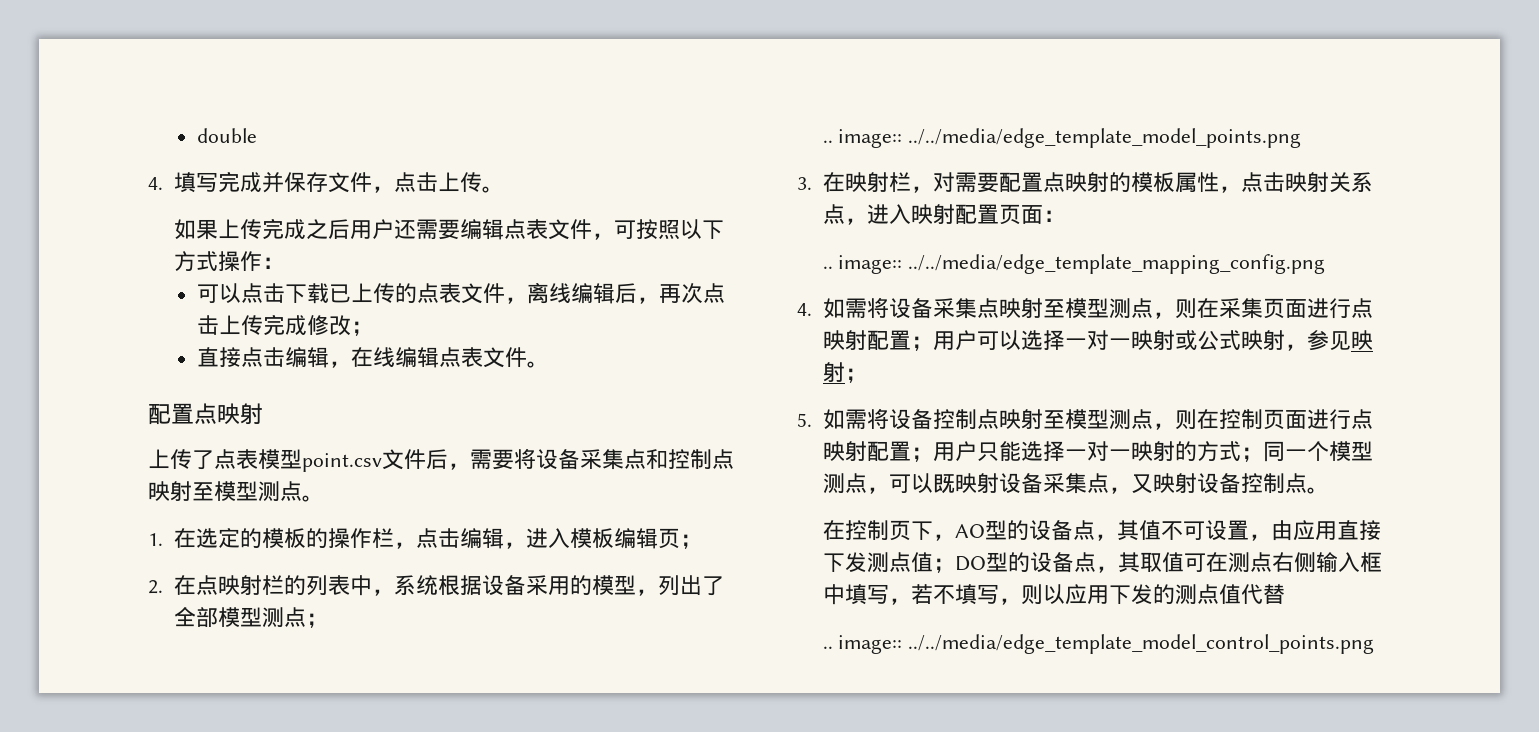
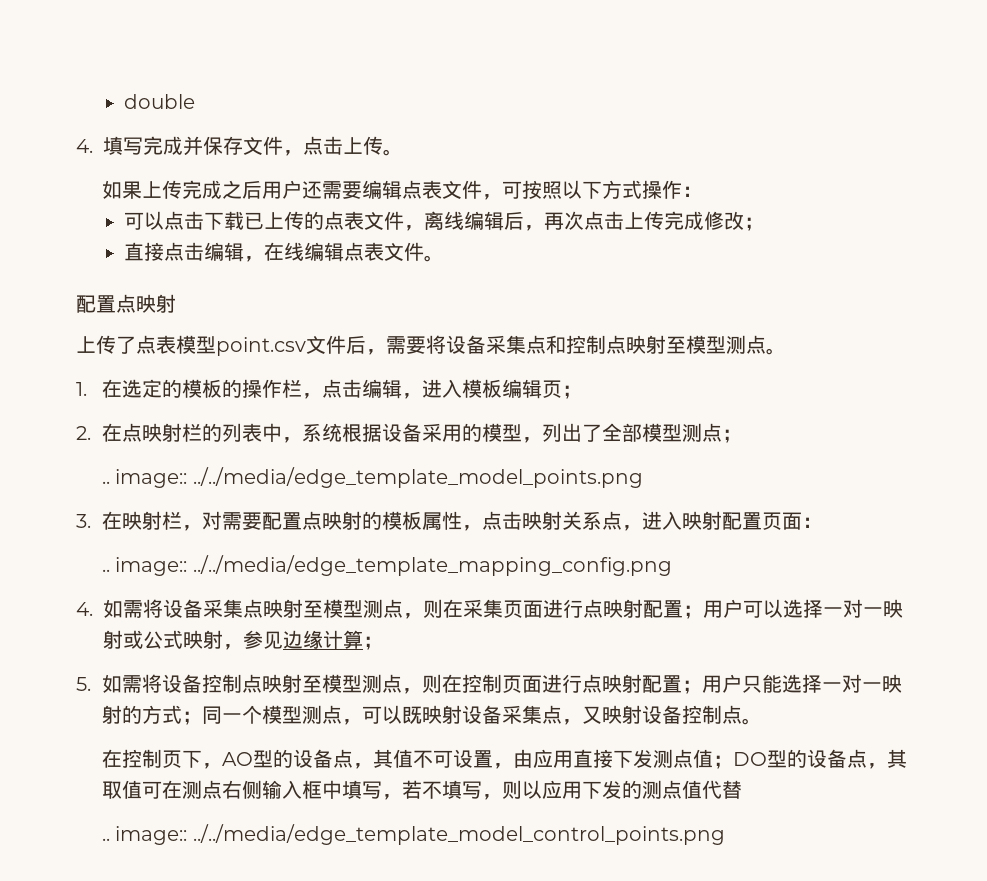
- 4.如需将设备采集点映射至模型测点，则在采集页面进行点映射配置；用户可以选择一对一映射或公式映射，参见映射；
+ 4.如需将设备采集点映射至模型测点，则在采集页面进行点映射配置；用户可以选择一对一映射或公式映射，参见边缘计算；

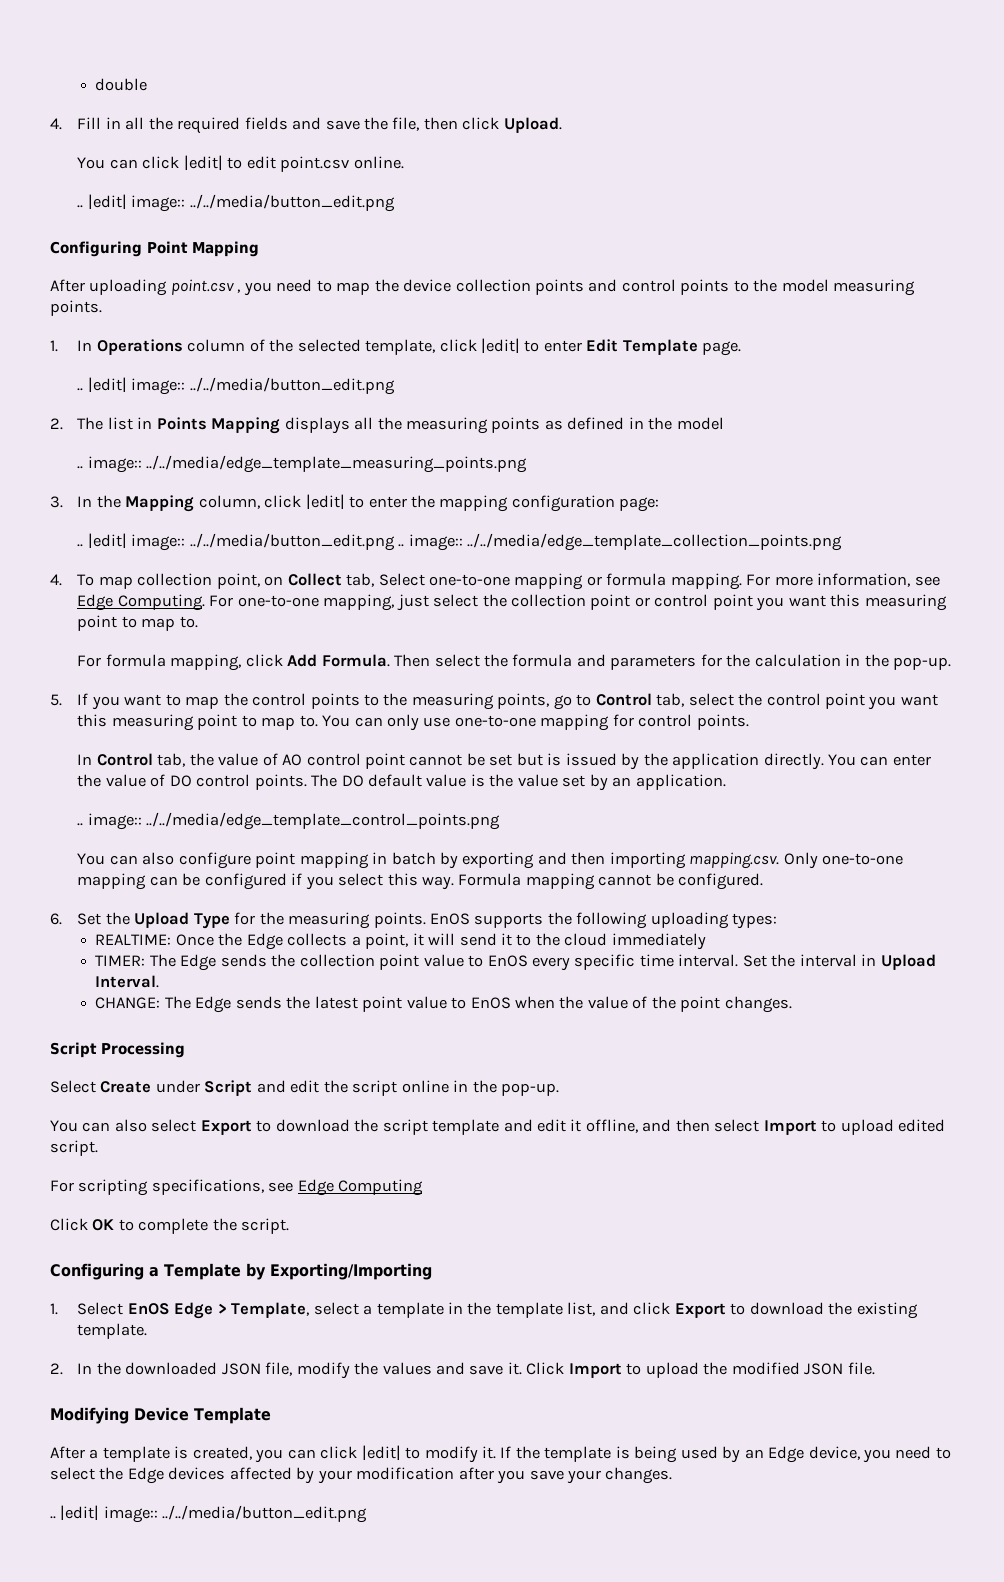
- 4.填写完成并保存文件，点击上传。
- 如果上传完成之后用户还需要编辑点表文件，可按照以下方式操作：
- 可以点击下载已上传的点表文件，离线编辑后，再次点击上传完成修改；
- 直接点击编辑，在线编辑点表文件。
- 配置点映射
- 上传了点表模型point.csv文件后，需要将设备采集点和控制点映射至模型测点。
- 1.在选定的模板的操作栏，点击编辑，进入模板编辑页；
- 2.在点映射栏的列表中，系统根据设备采用的模型，列出了全部模型测点；
- .. image:: ../../media/edge_template_model_points.png
+ 4. Fill in all the required fields and save the file, then click Upload.
+ You can click |edit| to edit point.csv online.
+ .. |edit| image:: ../../media/button_edit.png
+ Configuring Point Mapping
+ After uploading point.csv , you need to map the device collection points and control points to the model measuring points.
+ 1. In Operations column of the selected template, click |edit| to enter Edit Template page.
+ .. |edit| image:: ../../media/button_edit.png
+ 2. The list in Points Mapping displays all the measuring points as defined in the model
+ .. image:: ../../media/edge_template_measuring_points.png
- 3.在映射栏，对需要配置点映射的模板属性，点击映射关系点，进入映射配置页面：
- .. image:: ../../media/edge_template_mapping_config.png
- 4.如需将设备采集点映射至模型测点，则在采集页面进行点映射配置；用户可以选择一对一映射或公式映射，参见边缘计算；
- 5.如需将设备控制点映射至模型测点，则在控制页面进行点映射配置；用户只能选择一对一映射的方式；同一个模型测点，可以既映射设备采集点，又映射设备控制点。
- 在控制页下，AO型的设备点，其值不可设置，由应用直接下发测点值；DO型的设备点，其取值可在测点右侧输入框中填写，若不填写，则以应用下发的测点值代替
- .. image:: ../../media/edge_template_model_control_points.png
+ 3. In the Mapping column, click |edit| to enter the mapping configuration page:
+ .. |edit| image:: ../../media/button_edit.png .. image:: ../../media/edge_template_collection_points.png
+ 4. To map collection point, on Collect tab, Select one-to-one mapping or formula mapping. For more information, see Edge Computing. For one-to-one mapping, just select the collection point or control point you want this measuring point to map to.
+ For formula mapping, click Add Formula. Then select the formula and parameters for the calculation in the pop-up.
+ 5. If you want to map the control points to the measuring points, go to Control tab, select the control point you want this measuring point to map to. You can only use one-to-one mapping for control points.
+ In Control tab, the value of AO control point cannot be set but is issued by the application directly. You can enter the value of DO control points. The DO default value is the value set by an application.
+ .. image:: ../../media/edge_template_control_points.png
+ You can also configure point mapping in batch by exporting and then importing mapping.csv. Only one-to-one mapping can be configured if you select this way. Formula mapping cannot be configured.
+ 6. Set the Upload Type for the measuring points. EnOS supports the following uploading types:
+ REALTIME: Once the Edge collects a point, it will send it to the cloud immediately
+ TIMER: The Edge sends the collection point value to EnOS every specific time interval. Set the interval in Upload Interval.
+ CHANGE: The Edge sends the latest point value to EnOS when the value of the point changes.
+ Script Processing
+ Select Create under Script and edit the script online in the pop-up.
+ You can also select Export to download the script template and edit it offline, and then select Import to upload edited script.
+ For scripting specifications, see Edge Computing
+ Click OK to complete the script.
+ Configuring a Template by Exporting/Importing
+ 1. Select EnOS Edge > Template, select a template in the template list, and click Export to download the existing template.
+ 2. In the downloaded JSON file, modify the values and save it. Click Import to upload the modified JSON file.
+ Modifying Device Template
+ After a template is created, you can click |edit| to modify it. If the template is being used by an Edge device, you need to select the Edge devices affected by your modification after you save your changes.
+ .. |edit| image:: ../../media/button_edit.png

